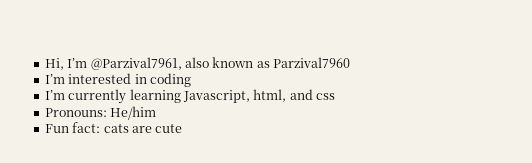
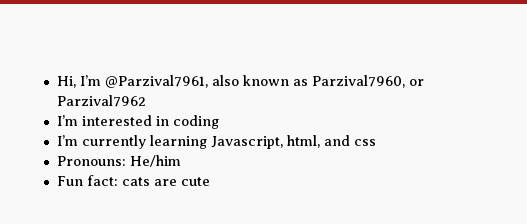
- Hi, I’m @Parzival7961, also known as Parzival7960
+ Hi, I’m @Parzival7961, also known as Parzival7960, or Parzival7962

